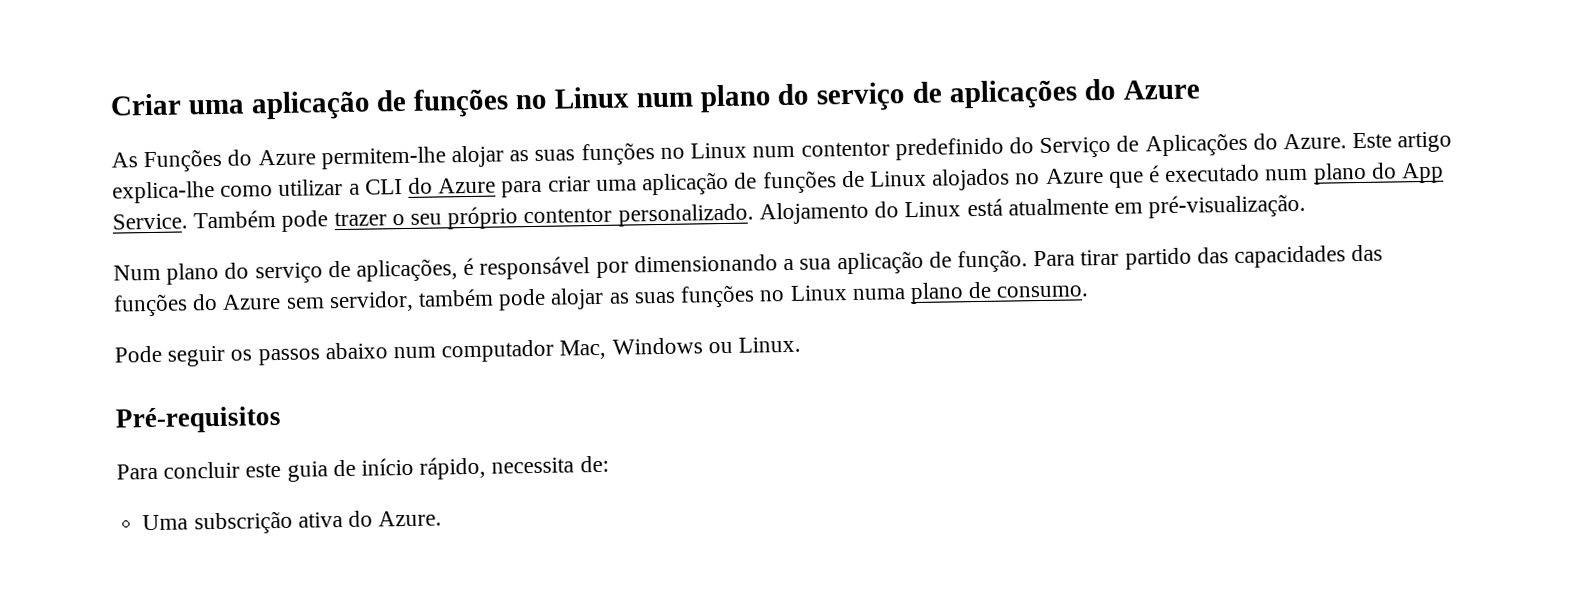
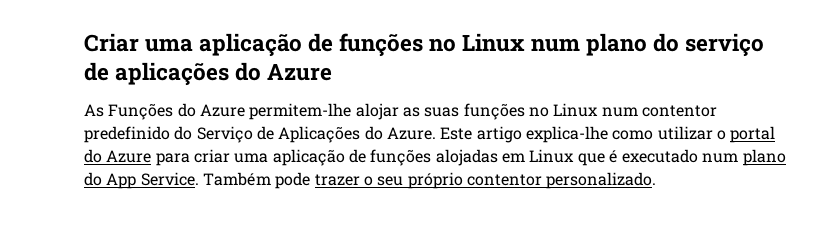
- Este artigo explica-lhe como utilizar a CLI do Azure para criar uma aplicação de funções de Linux alojados no Azure que é executado num plano do App Service.
+ Este artigo explica-lhe como utilizar o portal do Azure para criar uma aplicação de funções alojadas em Linux que é executado num plano do App Service.
- Alojamento do Linux está atualmente em pré-visualização.
- Num plano do serviço de aplicações, é responsável por dimensionando a sua aplicação de função. Para tirar partido das capacidades das funções do Azure sem servidor, também pode alojar as suas funções no Linux numa plano de consumo.
- Pode seguir os passos abaixo num computador Mac, Windows ou Linux.
- Pré-requisitos
- Para concluir este guia de início rápido, necessita de:
- Uma subscrição ativa do Azure.

